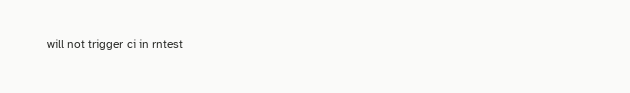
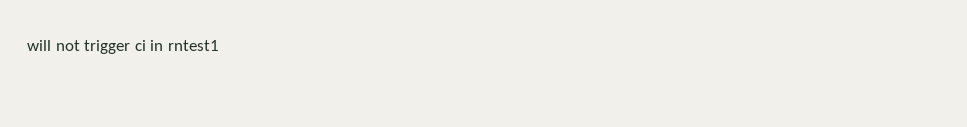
- will not trigger ci in rntest
+ will not trigger ci in rntest1

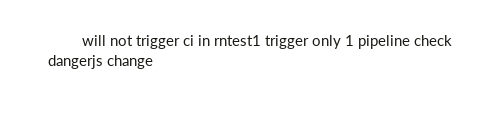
- will not trigger ci in rntest1
+ will not trigger ci in rntest1 trigger only 1 pipeline check dangerjs change

